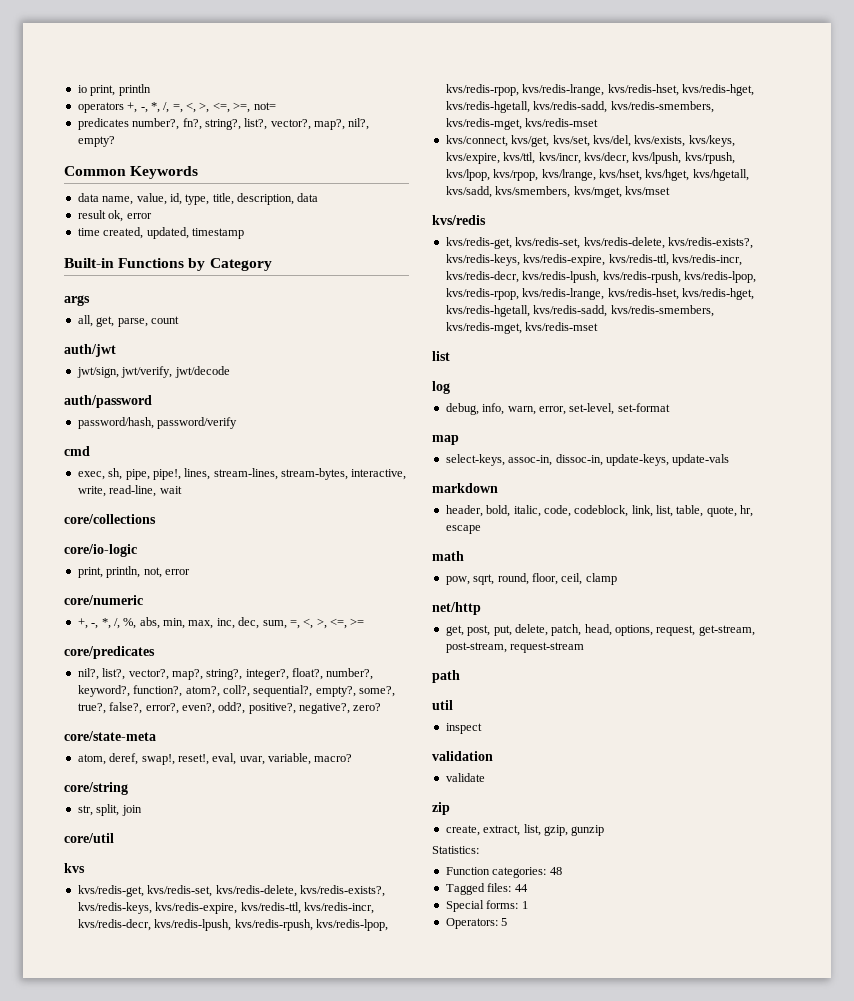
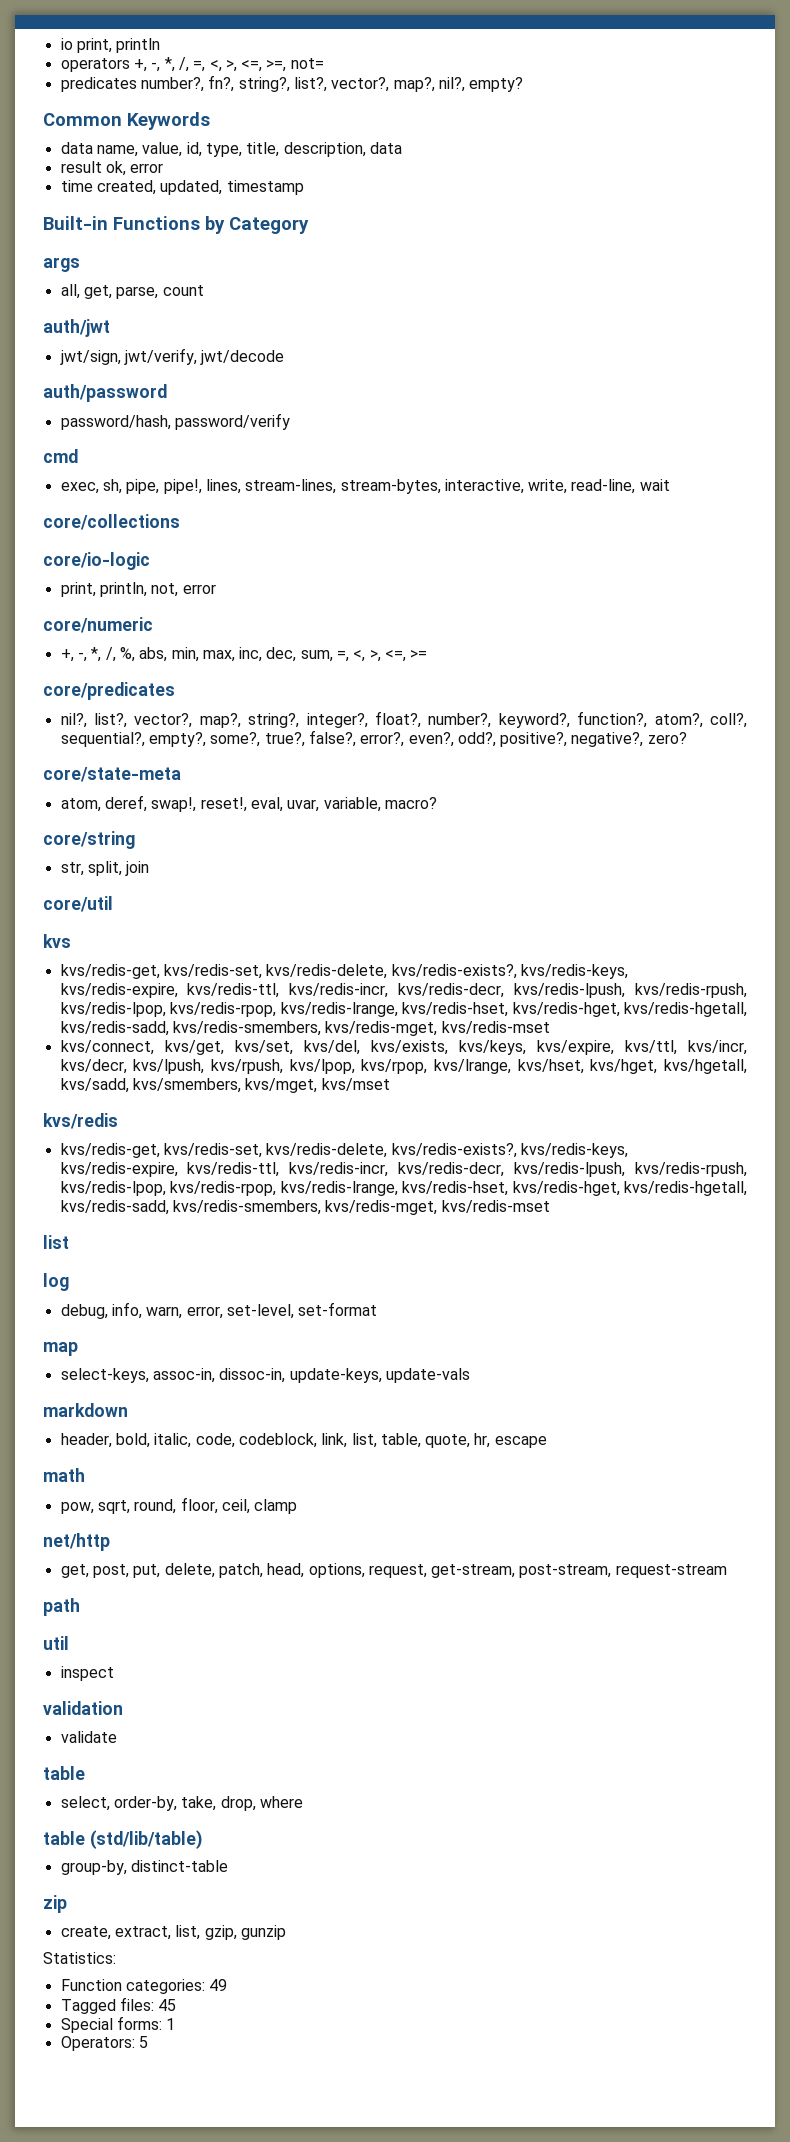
  validate
+ table
+ select, order-by, take, drop, where
+ table (std/lib/table)
+ group-by, distinct-table
- Function categories: 48
+ Function categories: 49
- Tagged files: 44
+ Tagged files: 45

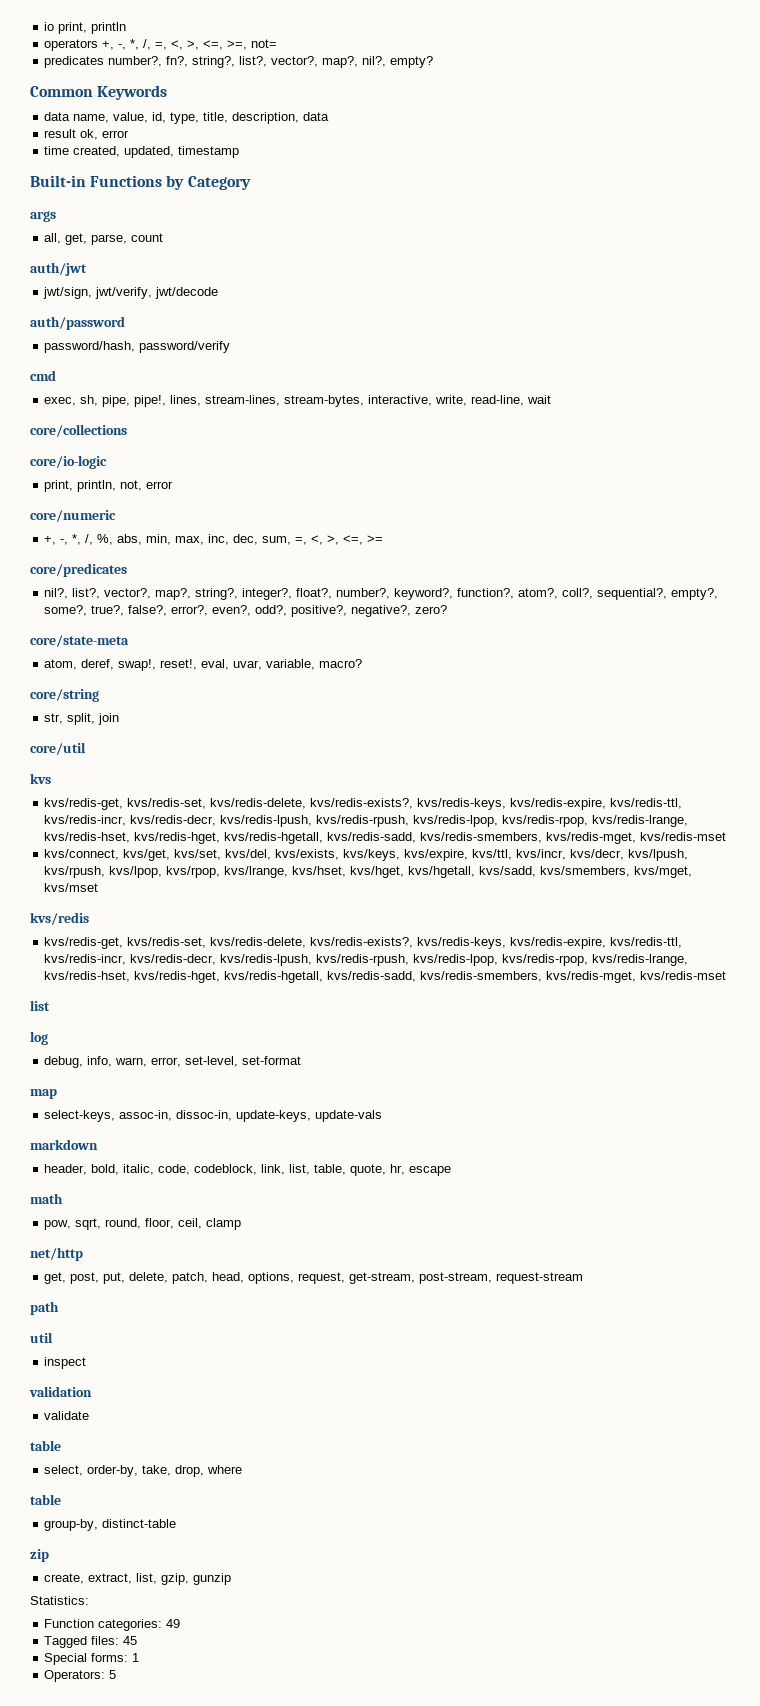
  select, order-by, take, drop, where
- table (std/lib/table)
+ table

